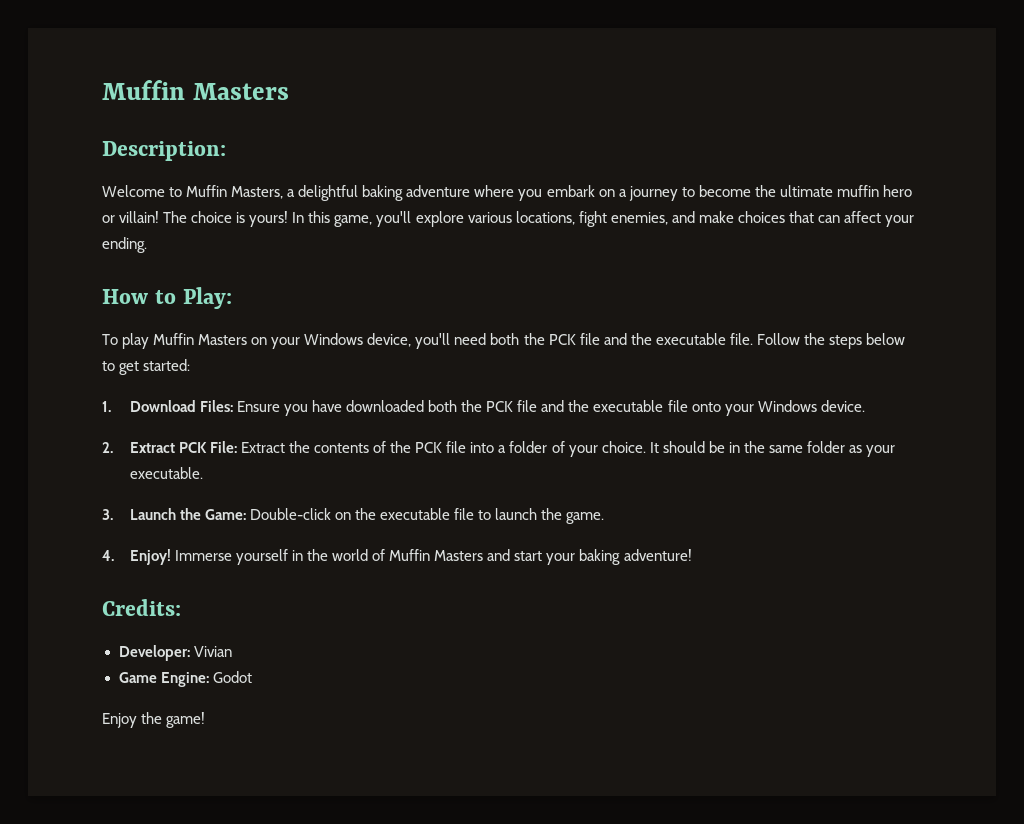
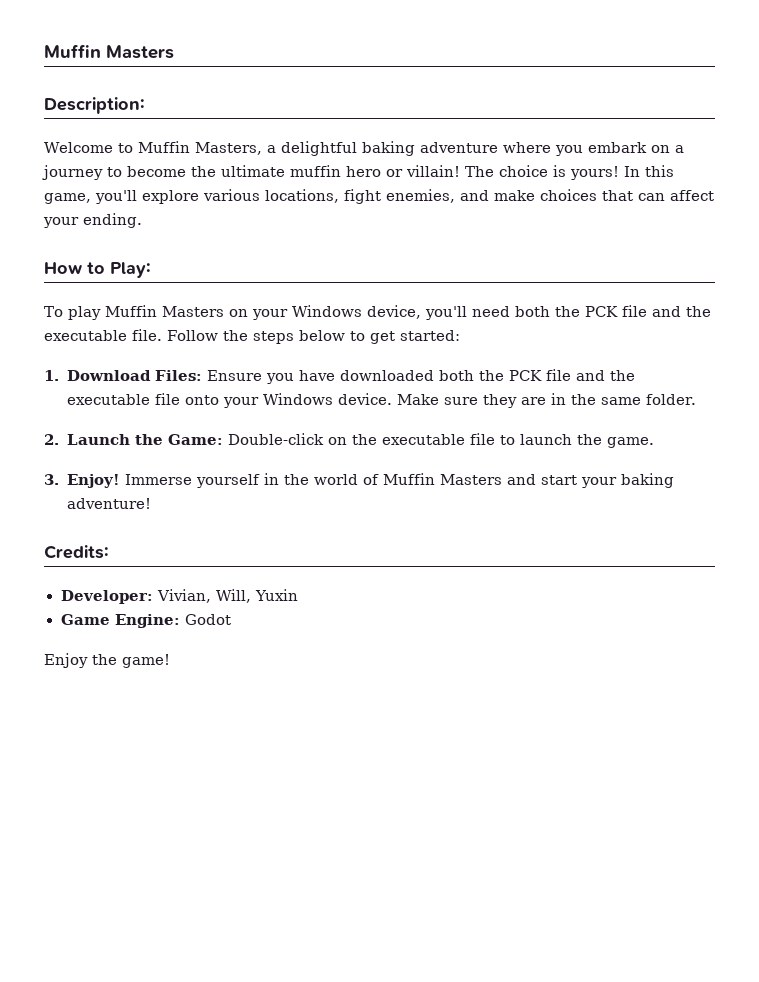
- 1. Download Files: Ensure you have downloaded both the PCK file and the executable file onto your Windows device.
- 2. Extract PCK File: Extract the contents of the PCK file into a folder of your choice. It should be in the same folder as your executable.
- 3. Launch the Game: Double-click on the executable file to launch the game.
+ 1. Download Files: Ensure you have downloaded both the PCK file and the executable file onto your Windows device. Make sure they are in the same folder.
+ 2. Launch the Game: Double-click on the executable file to launch the game.
- 4. Enjoy!
+ 3. Enjoy!
- Developer: Vivian
+ Developer: Vivian, Will, Yuxin

